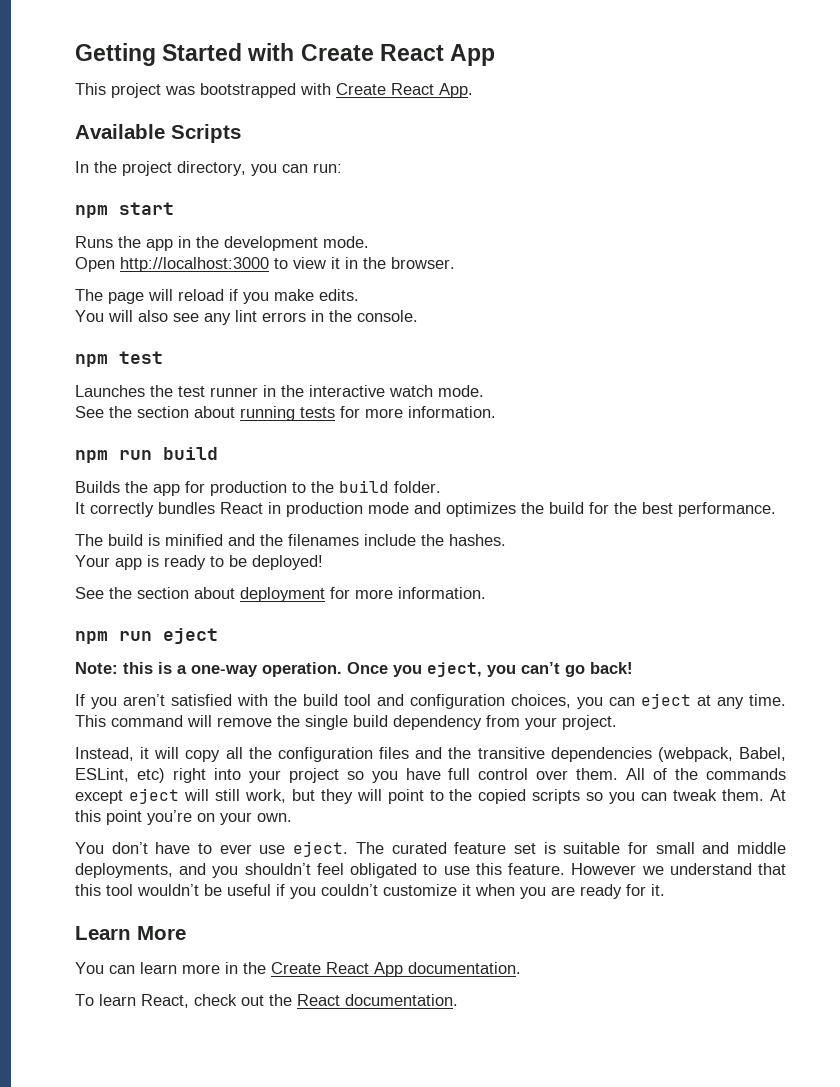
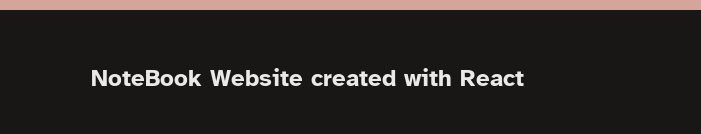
- Getting Started with Create React App
- This project was bootstrapped with Create React App.
- Available Scripts
- In the project directory, you can run:
- npm start
- Runs the app in the development mode.
- Open http://localhost:3000 to view it in the browser.
- The page will reload if you make edits.
- You will also see any lint errors in the console.
- npm test
- Launches the test runner in the interactive watch mode.
- See the section about running tests for more information.
- npm run build
- Builds the app for production to the build folder.
- It correctly bundles React in production mode and optimizes the build for the best performance.
- The build is minified and the filenames include the hashes.
- Your app is ready to be deployed!
- See the section about deployment for more information.
- npm run eject
- Note: this is a one-way operation. Once you eject, you can’t go back!
- If you aren’t satisfied with the build tool and configuration choices, you can eject at any time. This command will remove the single build dependency from your project.
- Instead, it will copy all the configuration files and the transitive dependencies (webpack, Babel, ESLint, etc) right into your project so you have full control over them. All of the commands except eject will still work, but they will point to the copied scripts so you can tweak them. At this point you’re on your own.
- You don’t have to ever use eject. The curated feature set is suitable for small and middle deployments, and you shouldn’t feel obligated to use this feature. However we understand that this tool wouldn’t be useful if you couldn’t customize it when you are ready for it.
- Learn More
- You can learn more in the Create React App documentation.
- To learn React, check out the React documentation.
+ NoteBook Website created with React

